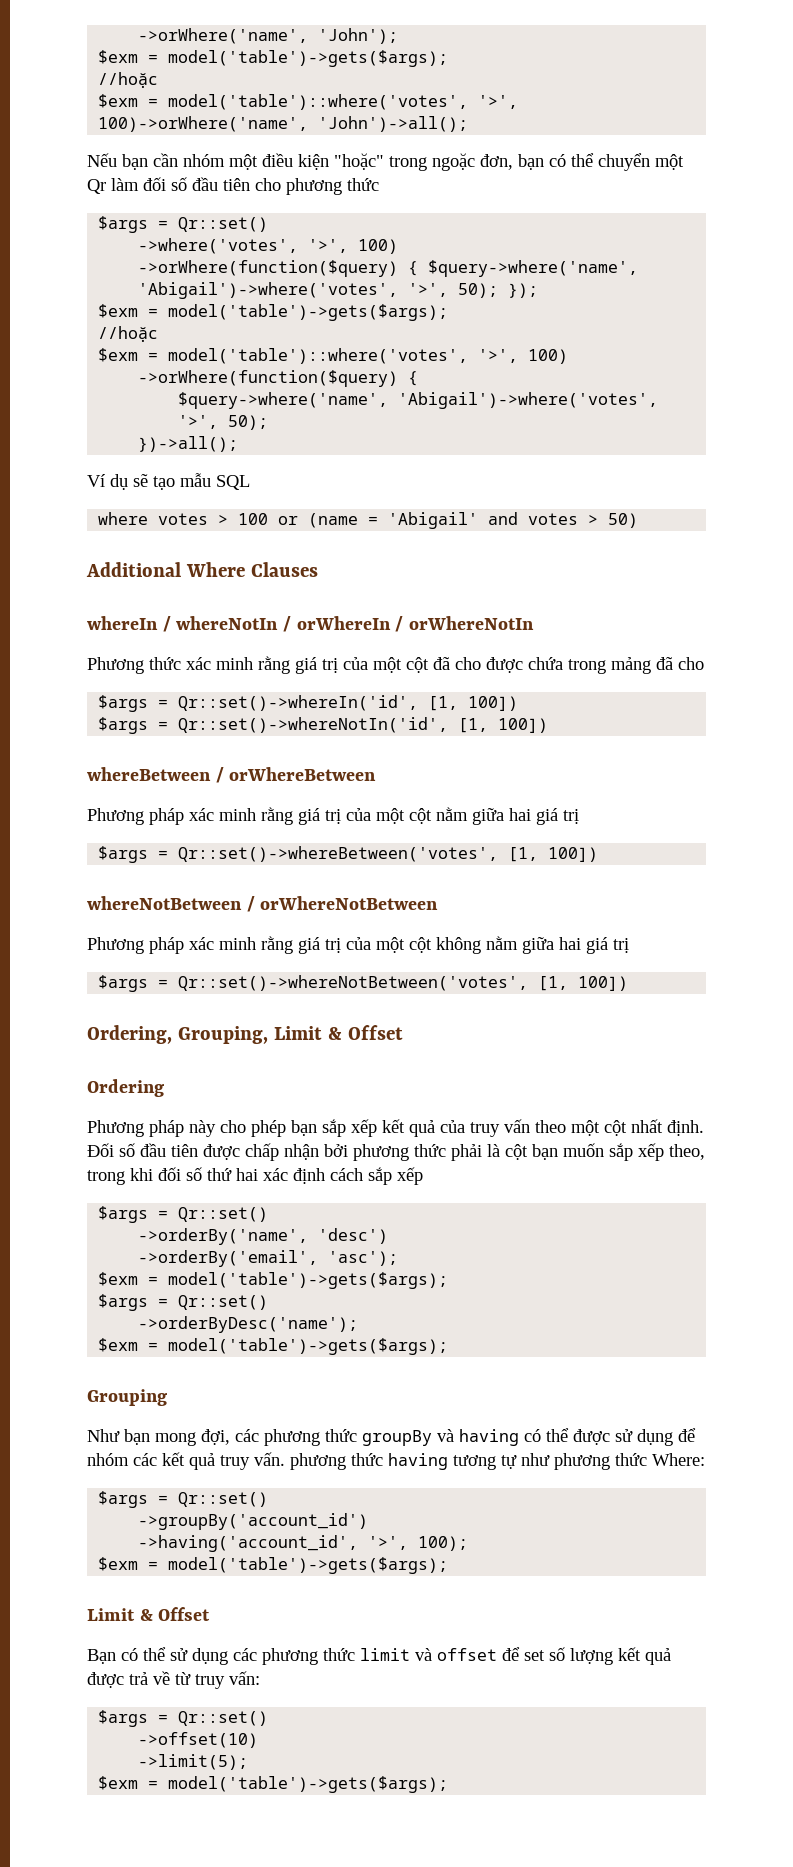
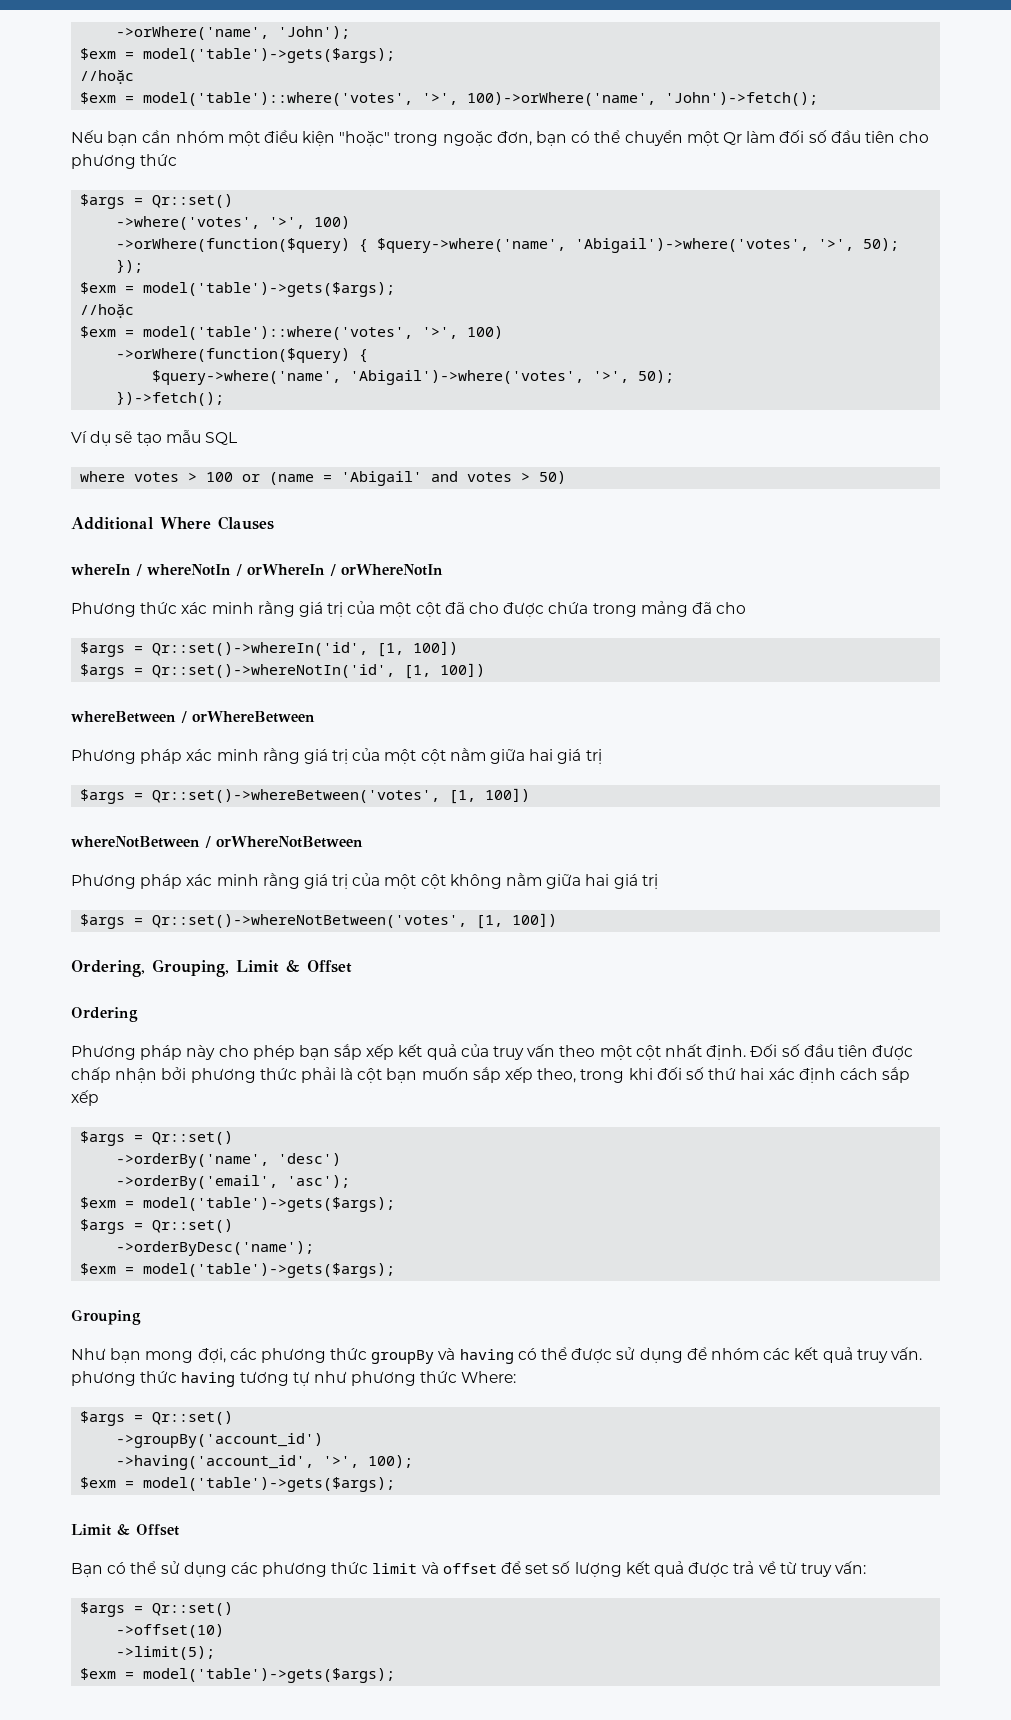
- $exm = model('table')::where('votes', '>', 100)->orWhere('name', 'John')->all();
+ $exm = model('table')::where('votes', '>', 100)->orWhere('name', 'John')->fetch();
- })->all();
+ })->fetch();

